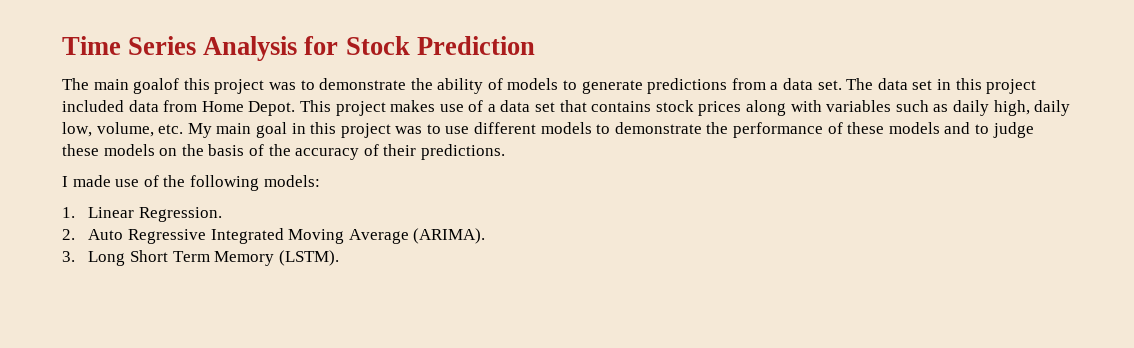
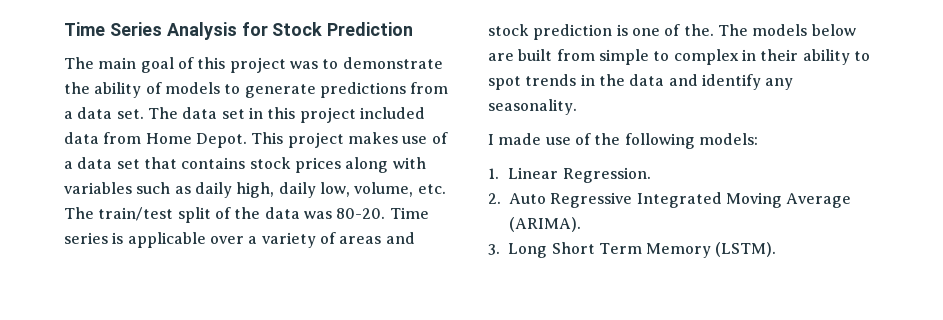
- The main goalof this project was to demonstrate the ability of models to generate predictions from a data set.
+ The main goal of this project was to demonstrate the ability of models to generate predictions from a data set.
- This project makes use of a data set that contains stock prices along with variables such as daily high, daily low, volume, etc. My main goal in this project was to use different models to demonstrate the performance of these models and to judge these models on the basis of the accuracy of their predictions.
+ This project makes use of a data set that contains stock prices along with variables such as daily high, daily low, volume, etc. The train/test split of the data was 80-20. Time series is applicable over a variety of areas and stock prediction is one of the. The models below are built from simple to complex in their ability to spot trends in the data and identify any seasonality.

